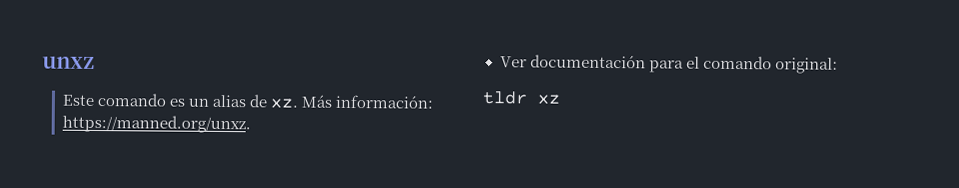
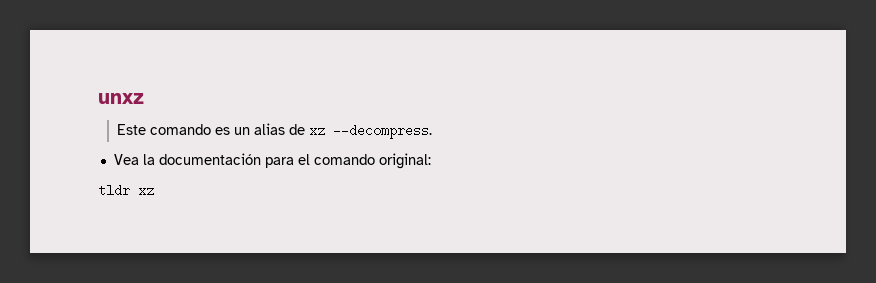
- Este comando es un alias de xz. Más información: https://manned.org/unxz.
- Ver documentación para el comando original:
+ Este comando es un alias de xz --decompress.
+ Vea la documentación para el comando original:

